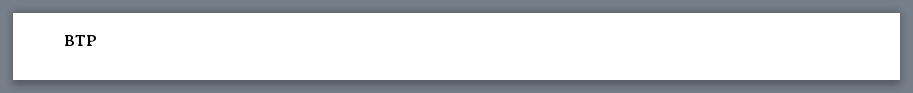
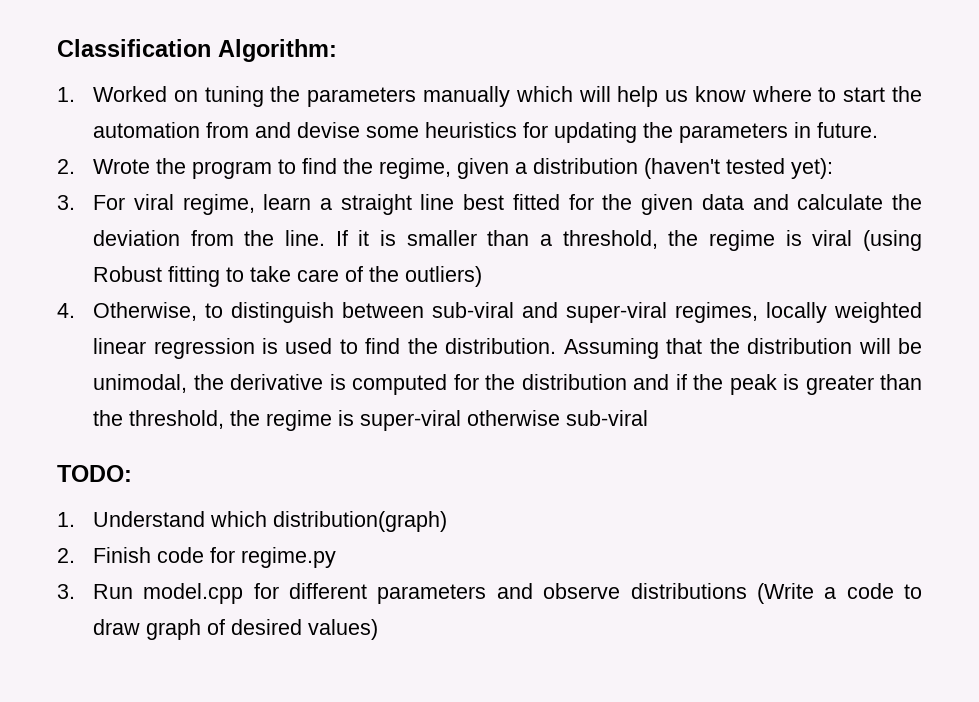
- BTP
+ Classification Algorithm:
+ 1. Worked on tuning the parameters manually which will help us know where to start the automation from and devise some heuristics for updating the parameters in future.
+ 2. Wrote the program to find the regime, given a distribution (haven't tested yet):
+ 3. For viral regime, learn a straight line best fitted for the given data and calculate the deviation from the line. If it is smaller than a threshold, the regime is viral (using Robust fitting to take care of the outliers)
+ 4. Otherwise, to distinguish between sub-viral and super-viral regimes, locally weighted linear regression is used to find the distribution. Assuming that the distribution will be unimodal, the derivative is computed for the distribution and if the peak is greater than the threshold, the regime is super-viral otherwise sub-viral
+ TODO:
+ 1. Understand which distribution(graph)
+ 2. Finish code for regime.py
+ 3. Run model.cpp for different parameters and observe distributions (Write a code to draw graph of desired values)

